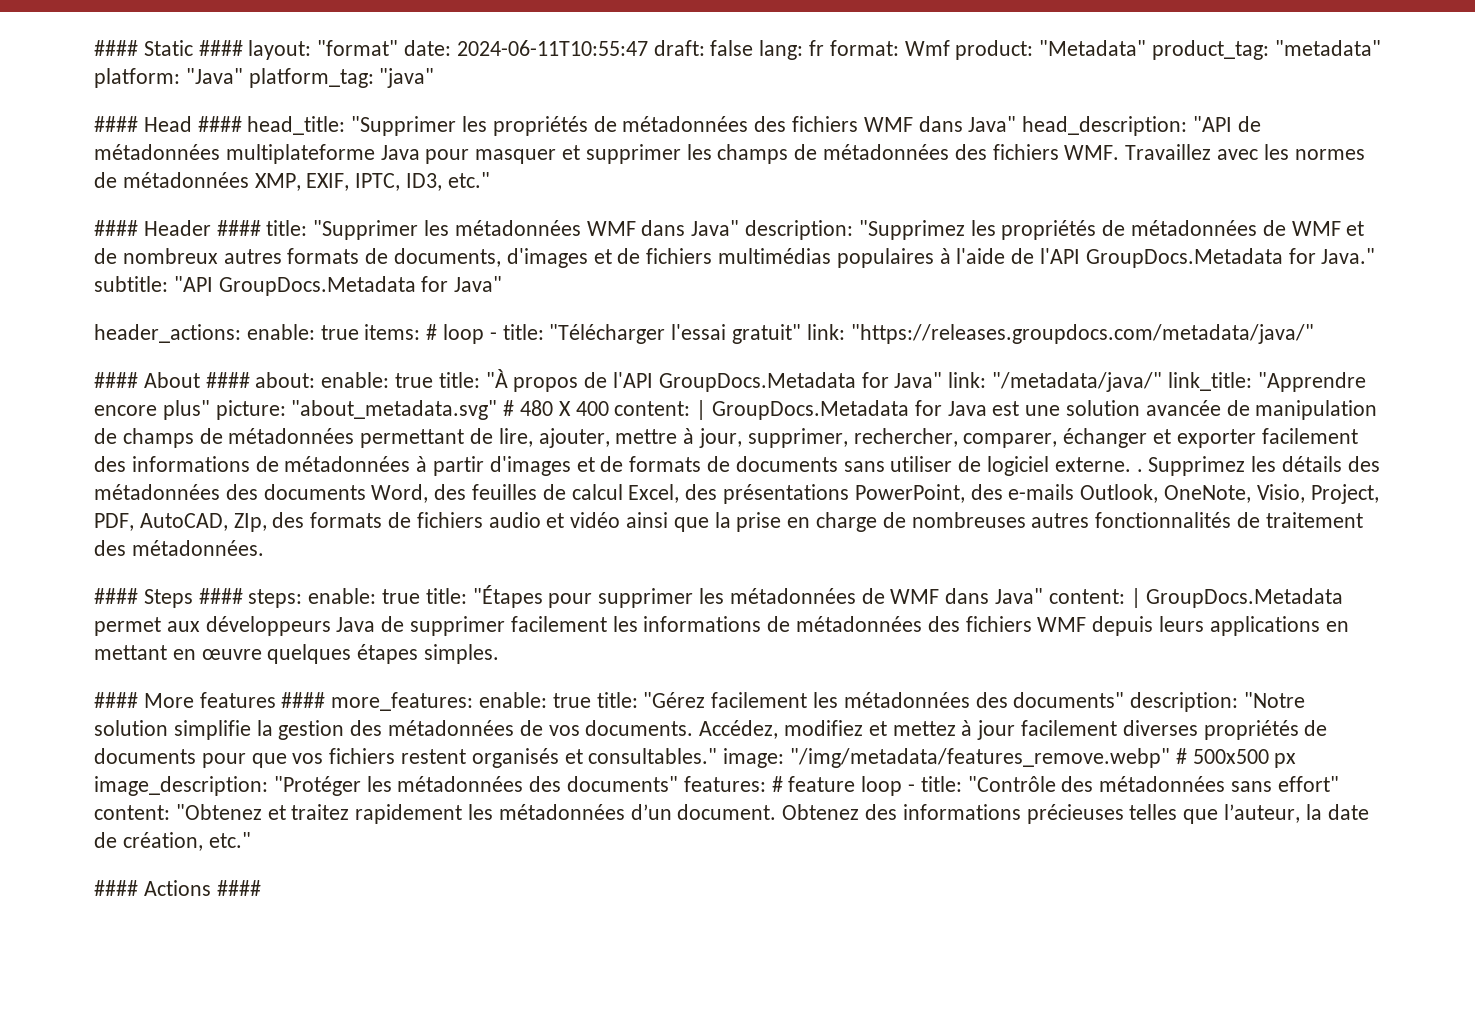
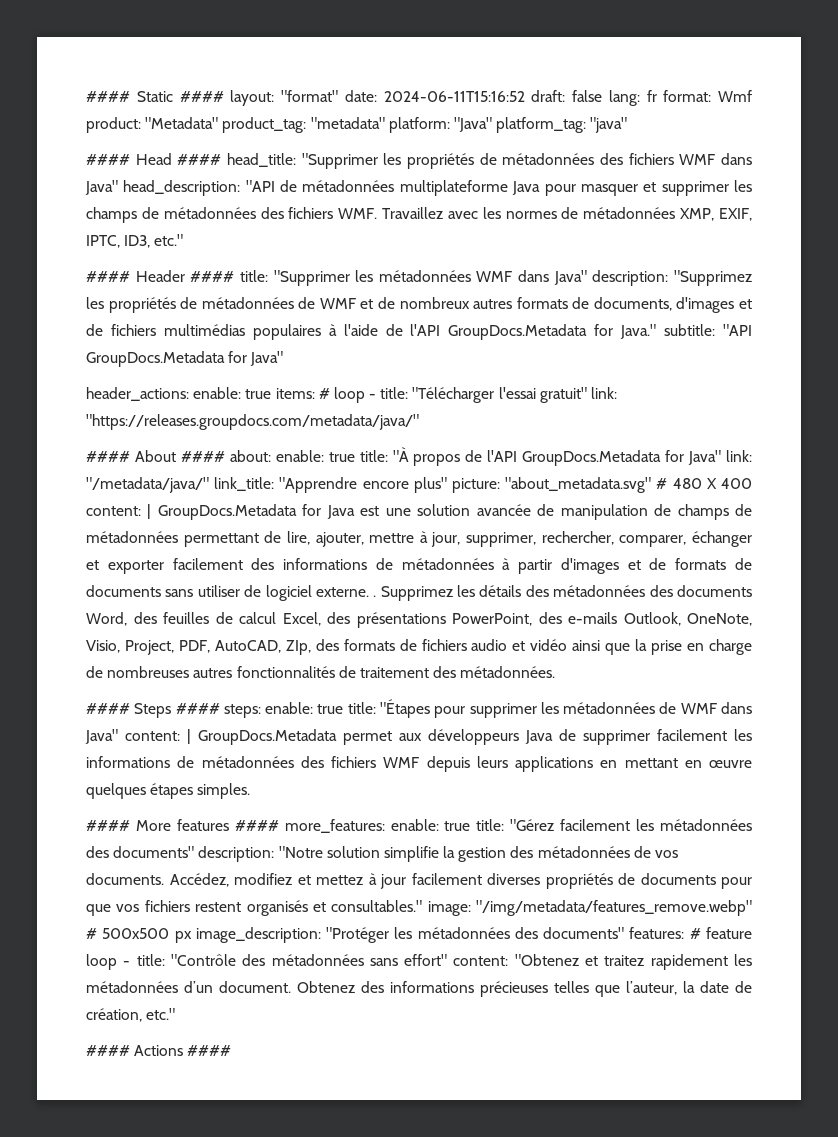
- #### Static #### layout: "format" date: 2024-06-11T10:55:47 draft: false lang: fr format: Wmf product: "Metadata" product_tag: "metadata" platform: "Java" platform_tag: "java"
+ #### Static #### layout: "format" date: 2024-06-11T15:16:52 draft: false lang: fr format: Wmf product: "Metadata" product_tag: "metadata" platform: "Java" platform_tag: "java"

